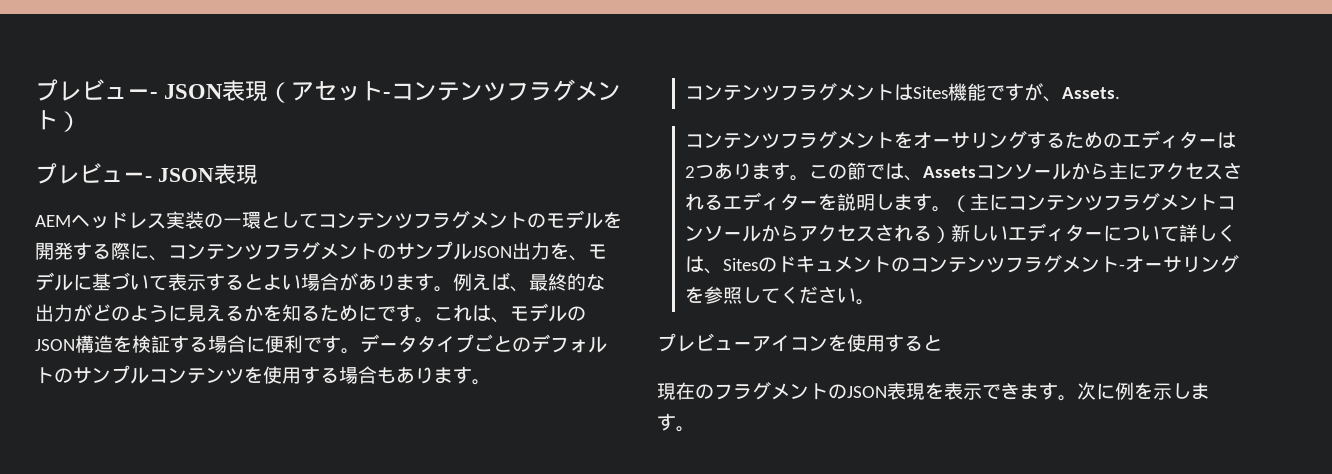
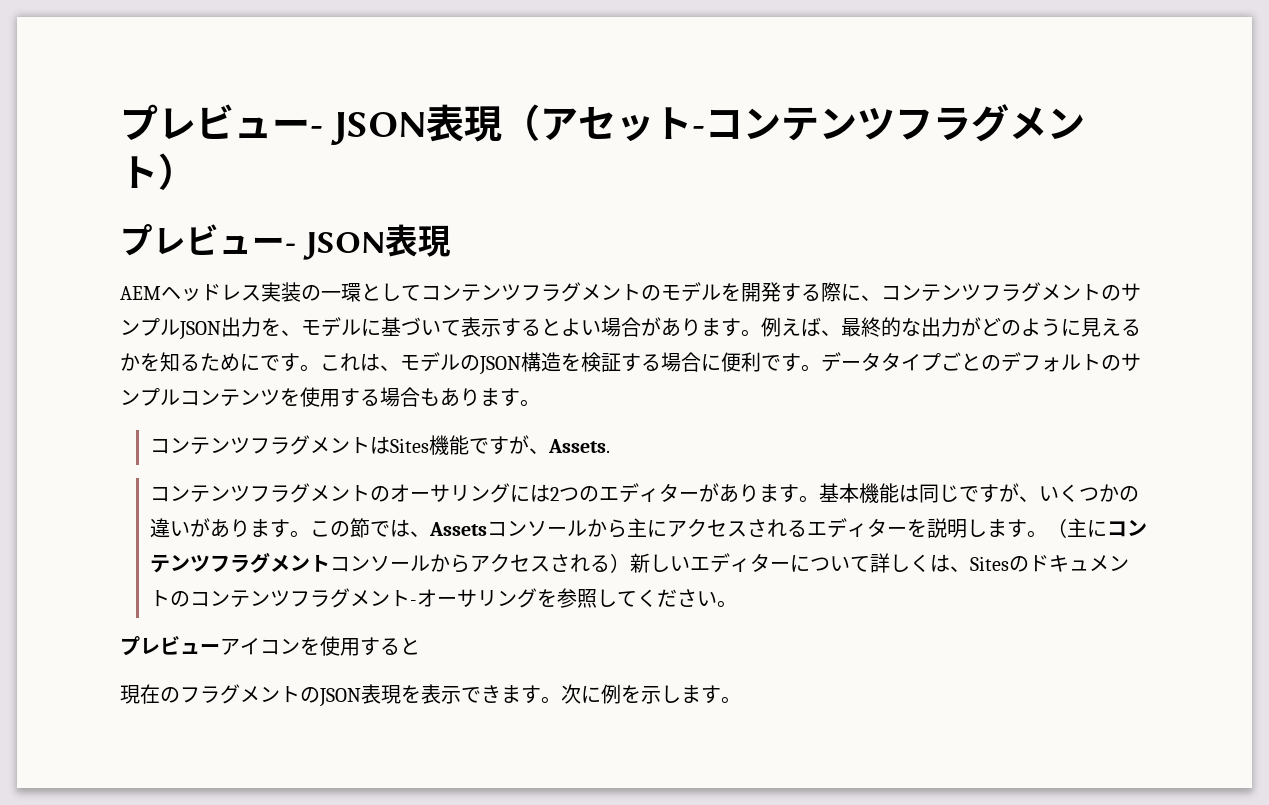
- コンテンツフラグメントをオーサリングするためのエディターは2つあります。
+ コンテンツフラグメントのオーサリングには2つのエディターがあります。基本機能は同じですが、いくつかの違いがあります。

